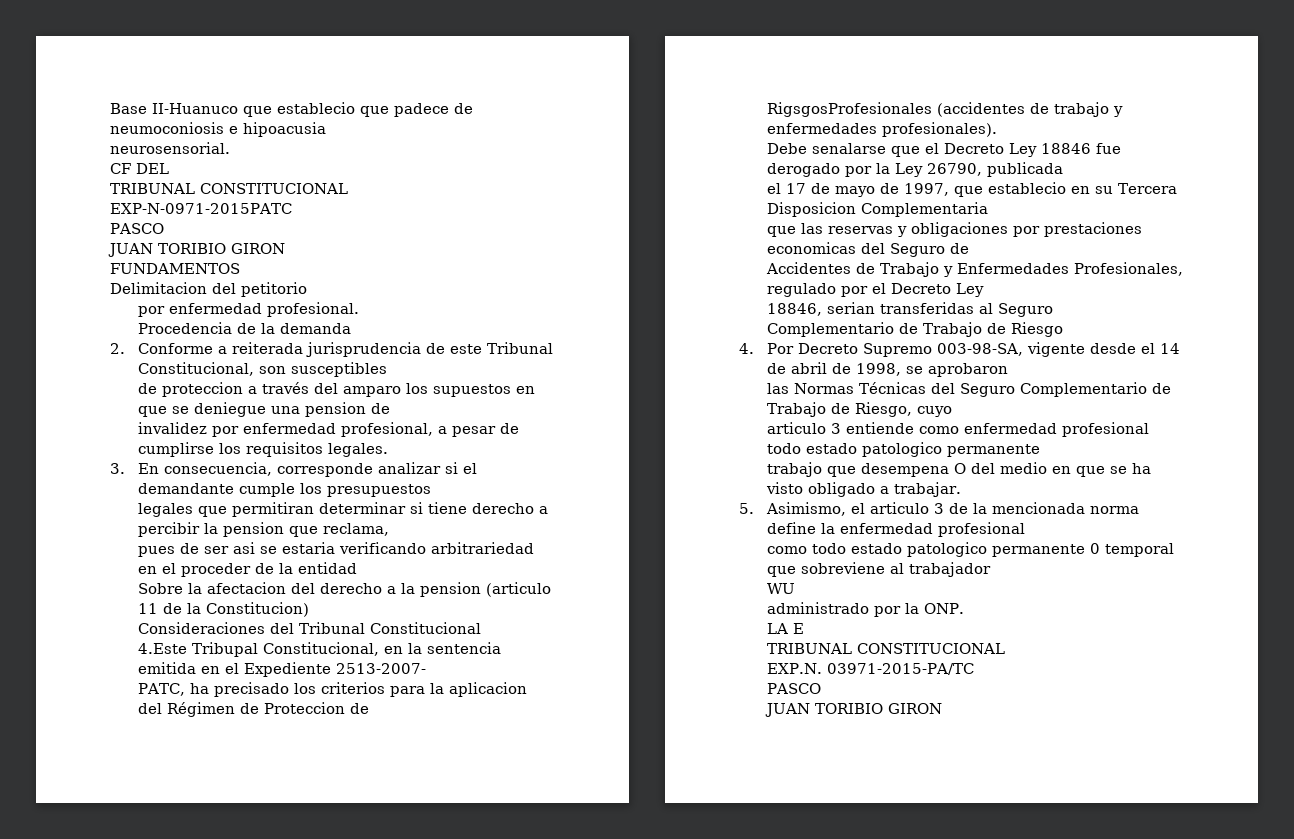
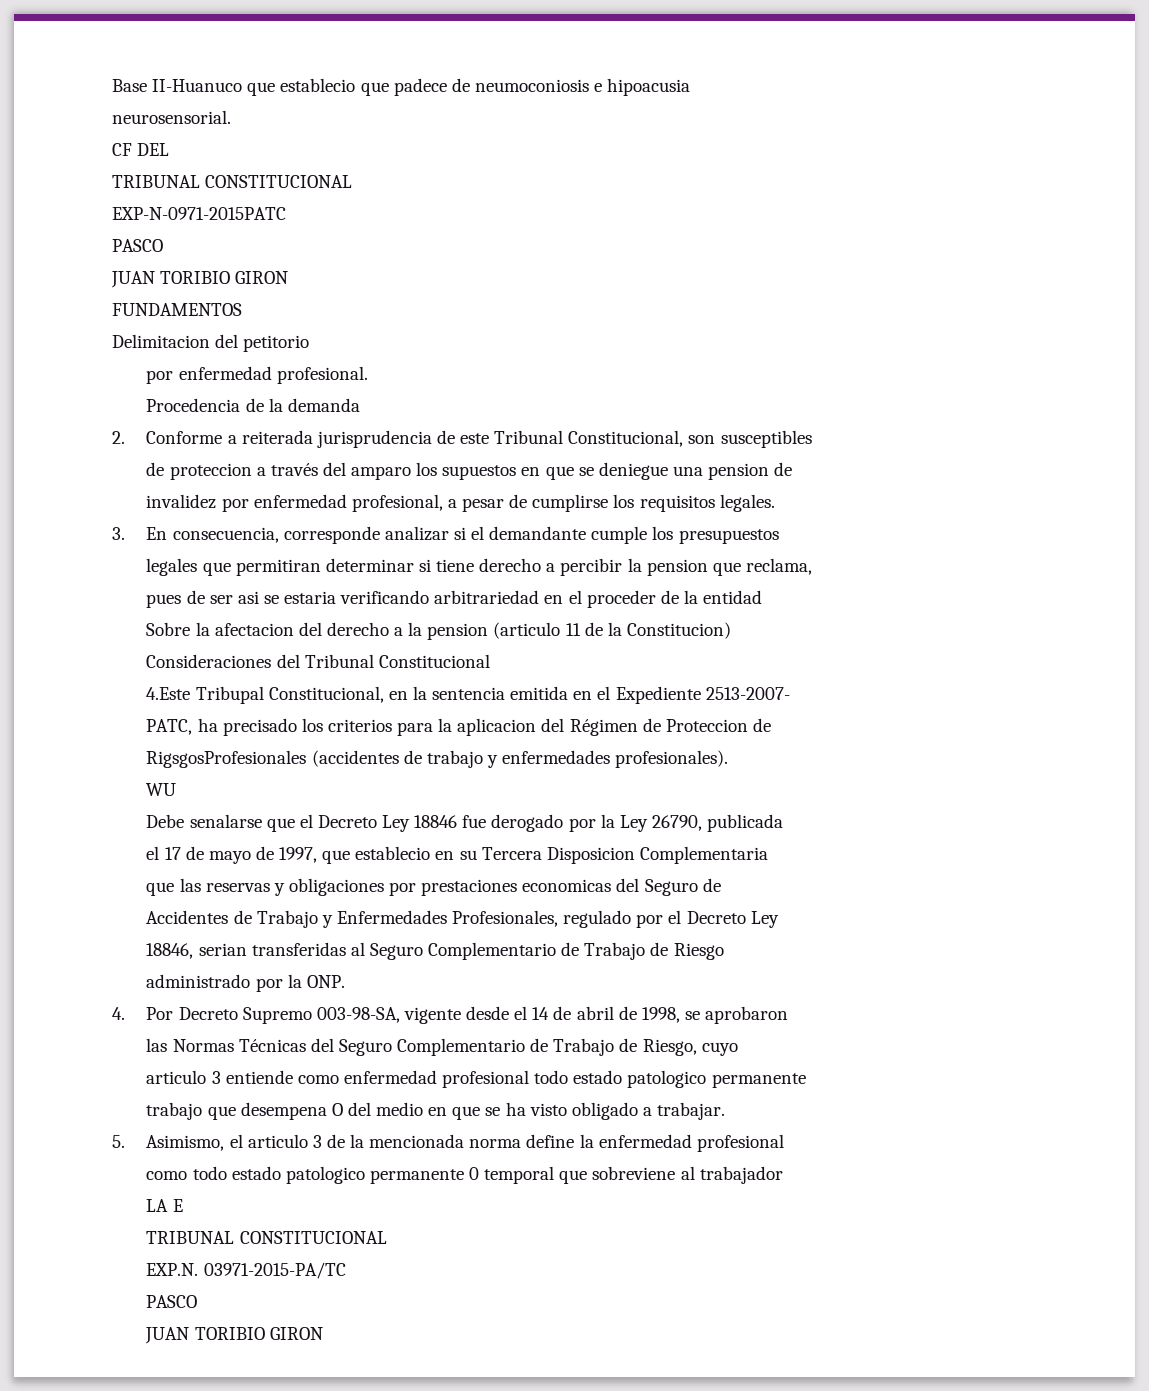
+ WU
+ administrado por la ONP.
- WU
- administrado por la ONP.

